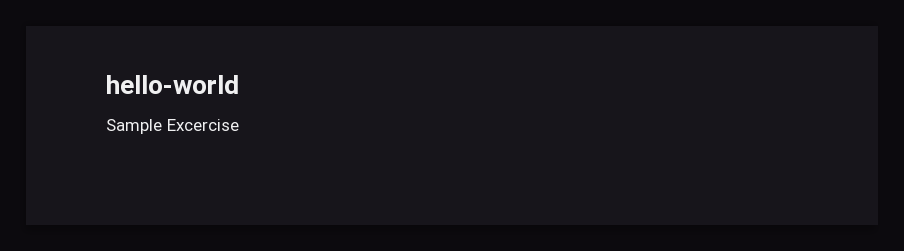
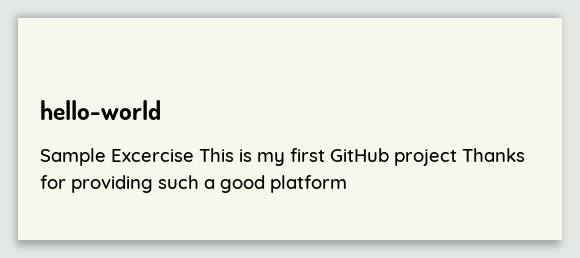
- Sample Excercise
+ Sample Excercise This is my first GitHub project Thanks for providing such a good platform

